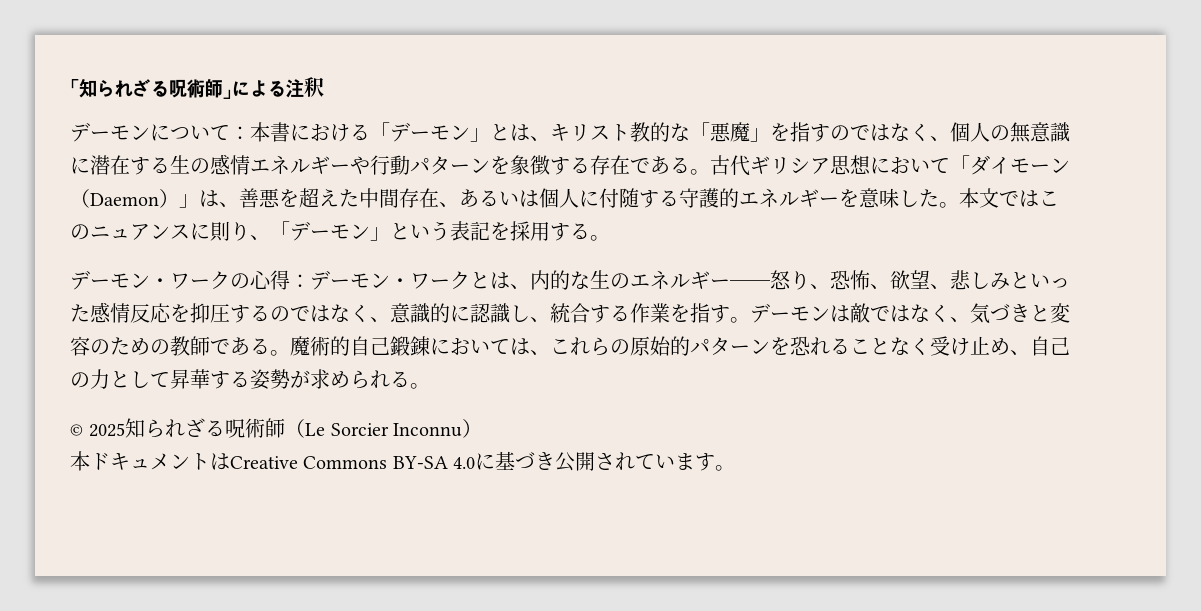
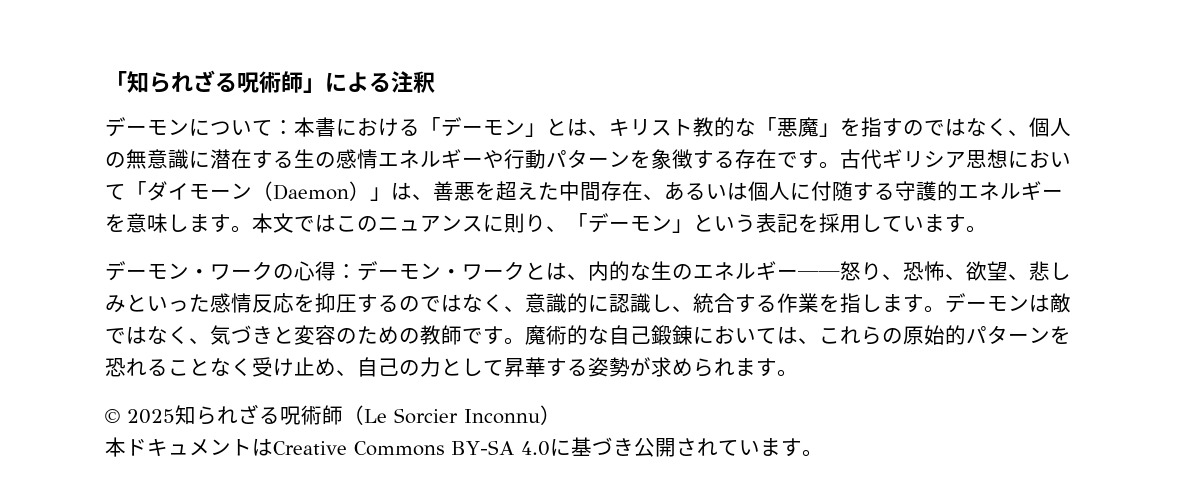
- デーモンについて：本書における「デーモン」とは、キリスト教的な「悪魔」を指すのではなく、個人の無意識に潜在する生の感情エネルギーや行動パターンを象徴する存在である。
+ デーモンについて：本書における「デーモン」とは、キリスト教的な「悪魔」を指すのではなく、個人の無意識に潜在する生の感情エネルギーや行動パターンを象徴する存在です。
- 古代ギリシア思想において「ダイモーン（Daemon）」は、善悪を超えた中間存在、あるいは個人に付随する守護的エネルギーを意味した。
+ 古代ギリシア思想において「ダイモーン（Daemon）」は、善悪を超えた中間存在、あるいは個人に付随する守護的エネルギーを意味します。
- 本文ではこのニュアンスに則り、「デーモン」という表記を採用する。
+ 本文ではこのニュアンスに則り、「デーモン」という表記を採用しています。
- デーモン・ワークの心得：デーモン・ワークとは、内的な生のエネルギー──怒り、恐怖、欲望、悲しみといった感情反応を抑圧するのではなく、意識的に認識し、統合する作業を指す。
+ デーモン・ワークの心得：デーモン・ワークとは、内的な生のエネルギー──怒り、恐怖、欲望、悲しみといった感情反応を抑圧するのではなく、意識的に認識し、統合する作業を指します。
- デーモンは敵ではなく、気づきと変容のための教師である。
+ デーモンは敵ではなく、気づきと変容のための教師です。
- 魔術的自己鍛錬においては、これらの原始的パターンを恐れることなく受け止め、自己の力として昇華する姿勢が求められる。
+ 魔術的な自己鍛錬においては、これらの原始的パターンを恐れることなく受け止め、自己の力として昇華する姿勢が求められます。

